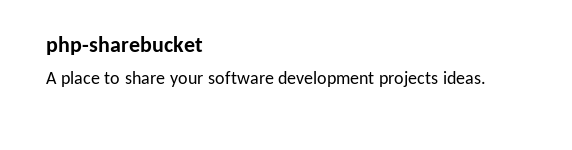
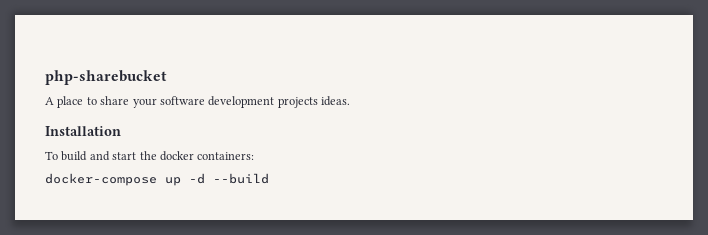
+ Installation
+ To build and start the docker containers:
+ docker-compose up -d --build

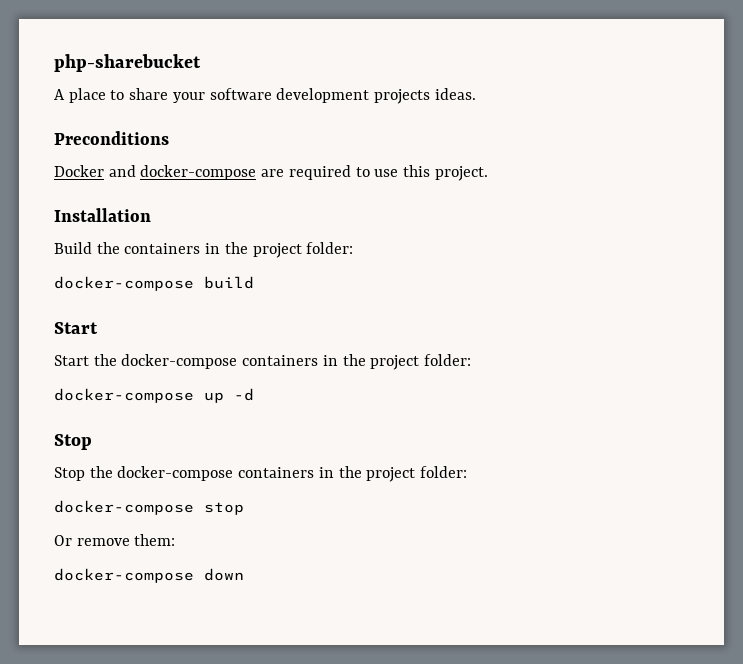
+ Preconditions
+ Docker and docker-compose are required to use this project.
  Installation
- To build and start the docker containers:
- docker-compose up -d --build
+ Build the containers in the project folder:
+ docker-compose build
+ Start
+ Start the docker-compose containers in the project folder:
+ docker-compose up -d
+ Stop
+ Stop the docker-compose containers in the project folder:
+ docker-compose stop
+ Or remove them:
+ docker-compose down

